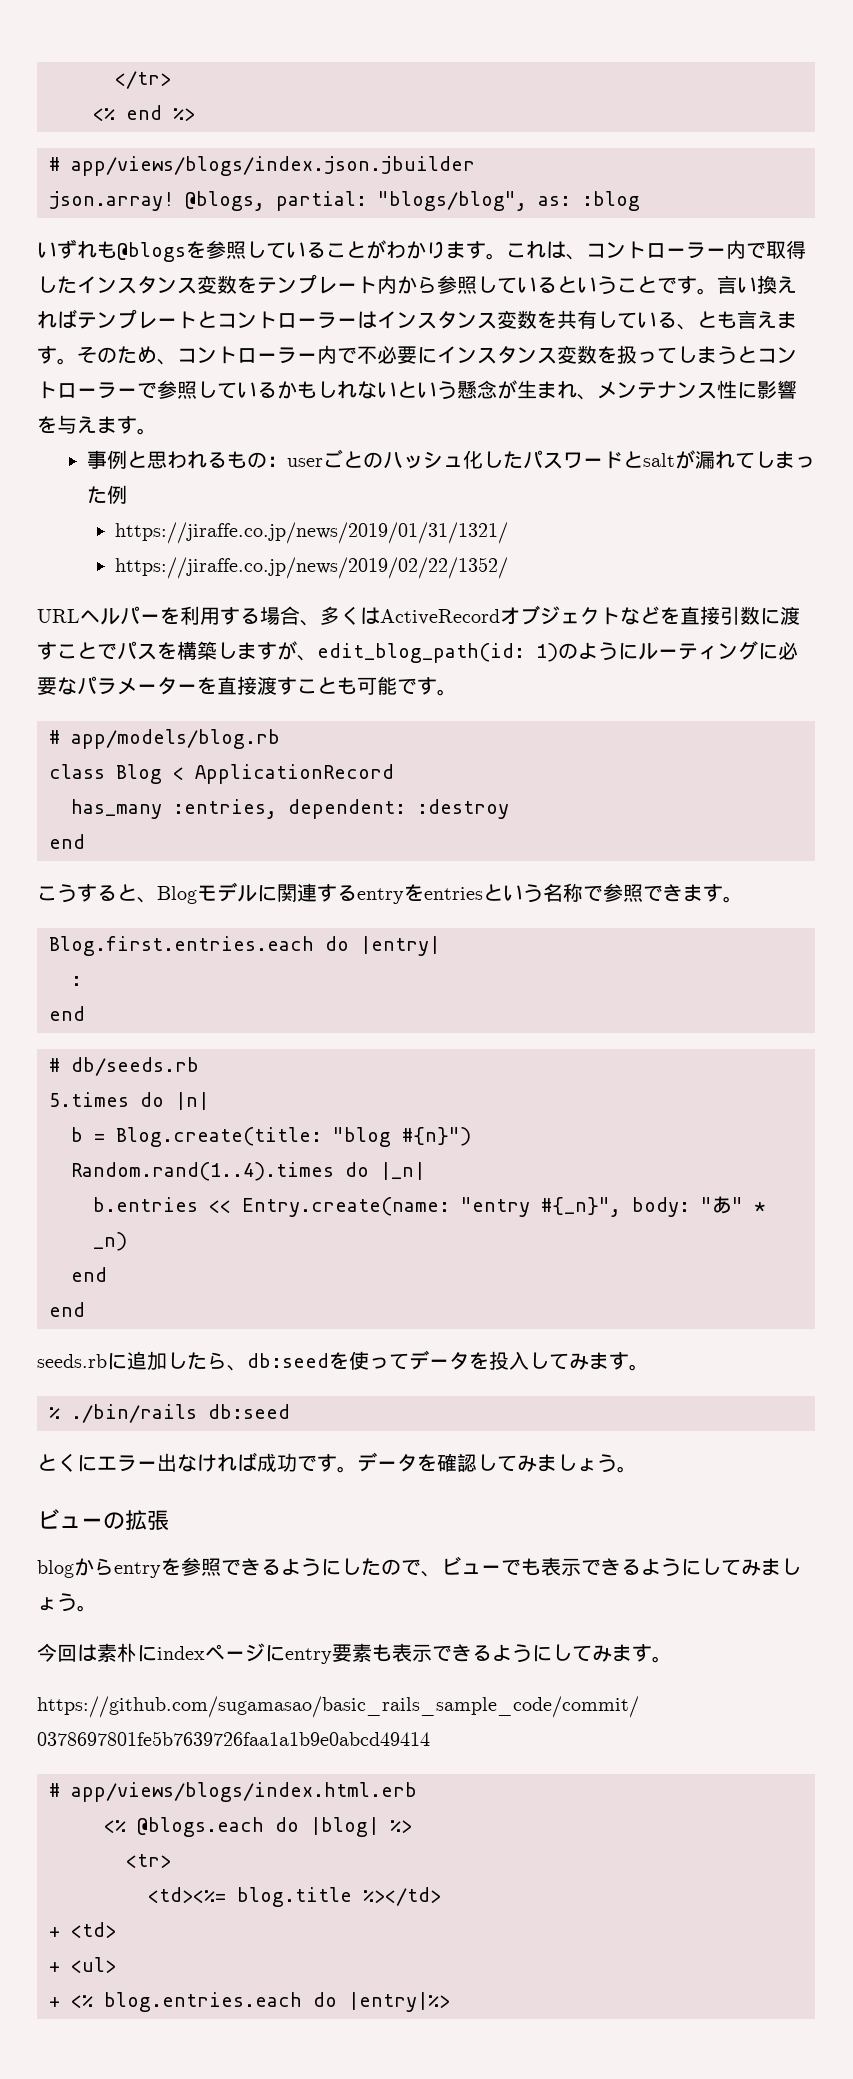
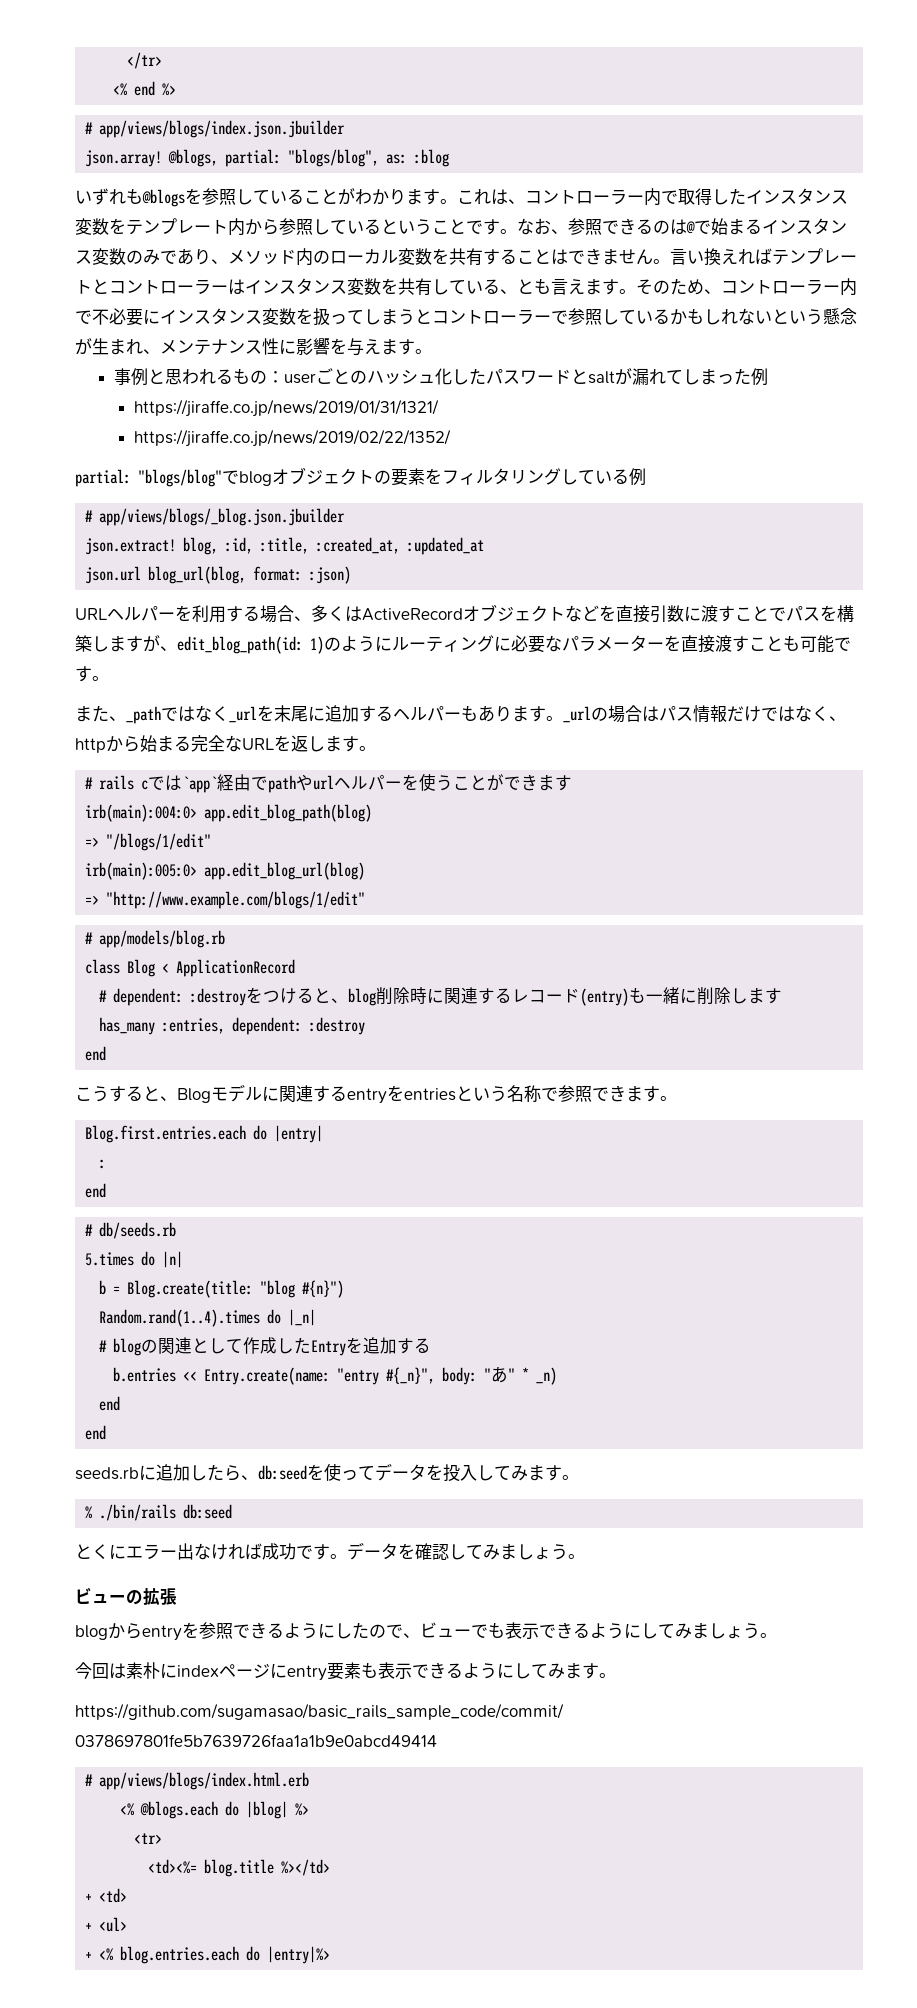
+ なお、参照できるのは@で始まるインスタンス変数のみであり、メソッド内のローカル変数を共有することはできません。
+ partial: "blogs/blog"でblogオブジェクトの要素をフィルタリングしている例
+ # app/views/blogs/_blog.json.jbuilder
+ json.extract! blog, :id, :title, :created_at, :updated_at
+ json.url blog_url(blog, format: :json)
+ また、_pathではなく_urlを末尾に追加するヘルパーもあります。_urlの場合はパス情報だけではなく、httpから始まる完全なURLを返します。
+ # rails cでは`app`経由でpathやurlヘルパーを使うことができます
+ irb(main):004:0> app.edit_blog_path(blog)
+ => "/blogs/1/edit"
+ irb(main):005:0> app.edit_blog_url(blog)
+ => "http://www.example.com/blogs/1/edit"
+ # dependent: :destroyをつけると、blog削除時に関連するレコード(entry)も一緒に削除します
+ # blogの関連として作成したEntryを追加する

